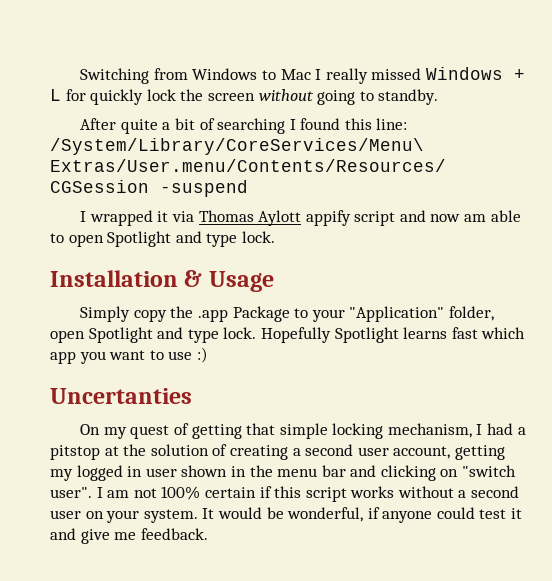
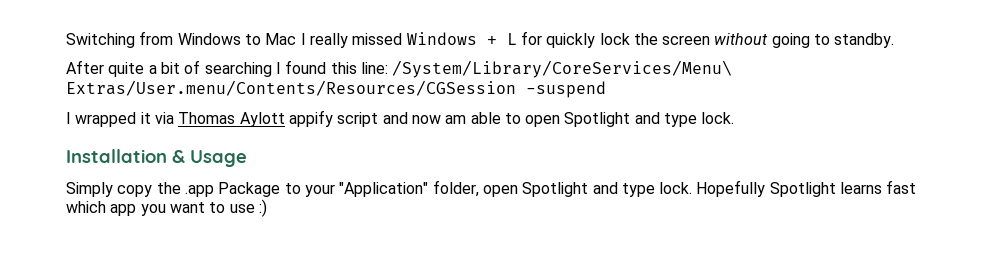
- Uncertanties
- On my quest of getting that simple locking mechanism, I had a pitstop at the solution of creating a second user account, getting my logged in user shown in the menu bar and clicking on "switch user". I am not 100% certain if this script works without a second user on your system. It would be wonderful, if anyone could test it and give me feedback.

